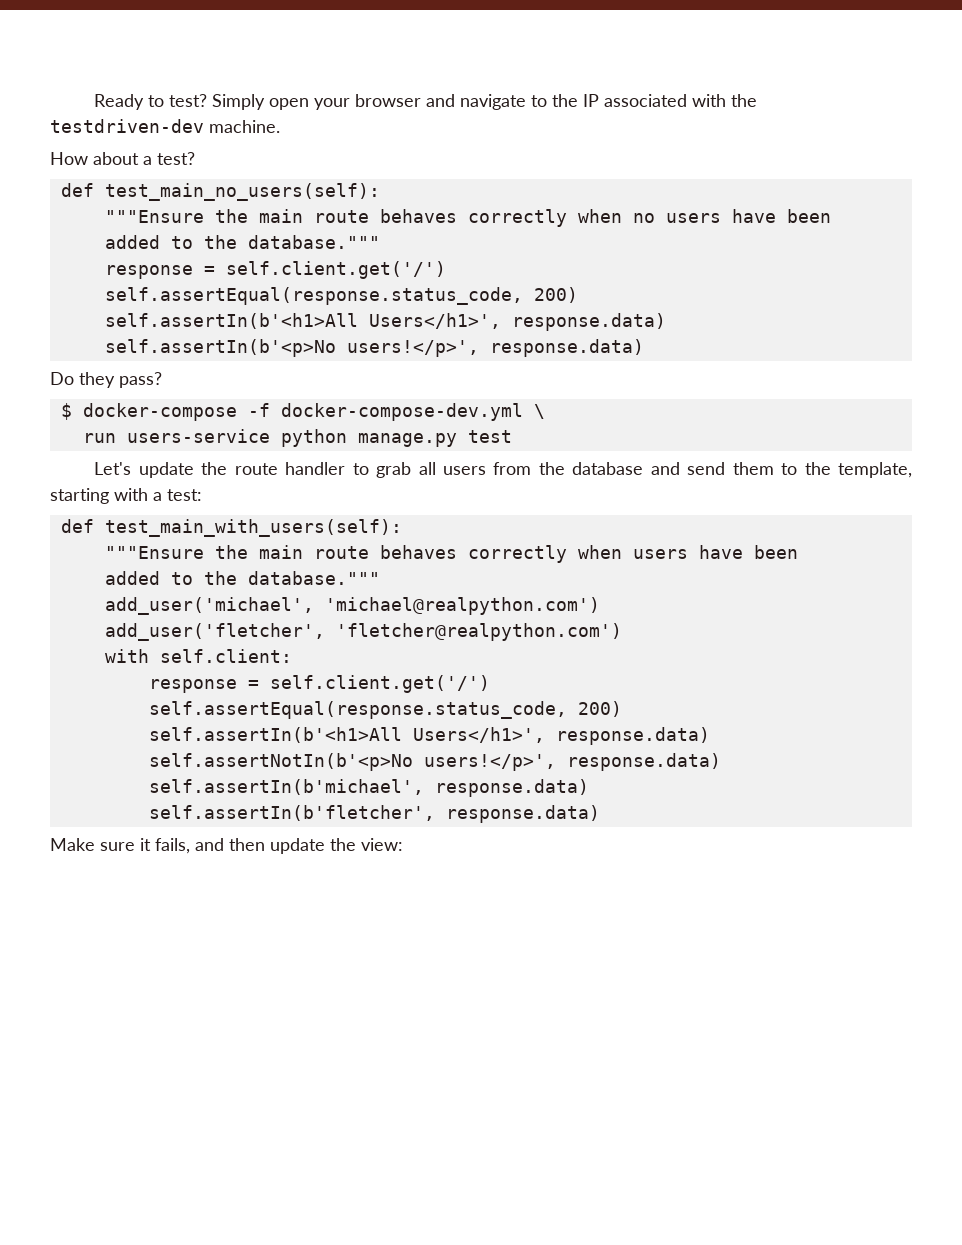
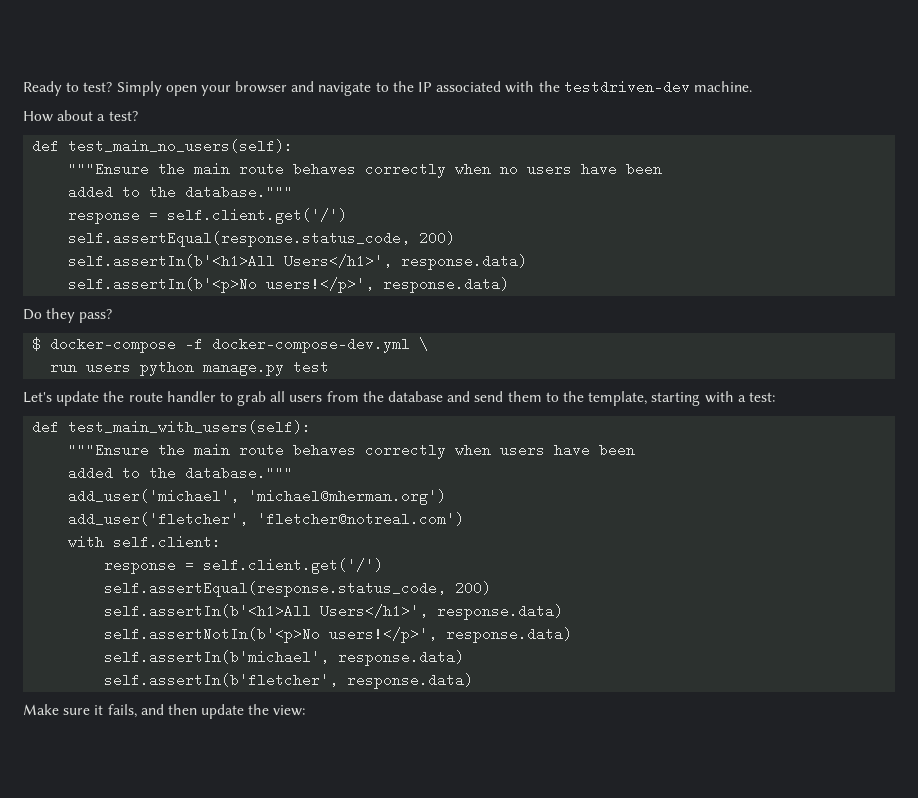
- run users-service python manage.py test
+ run users python manage.py test
- add_user('michael', 'michael@realpython.com')
+ add_user('michael', 'michael@mherman.org')
- add_user('fletcher', 'fletcher@realpython.com')
+ add_user('fletcher', 'fletcher@notreal.com')

